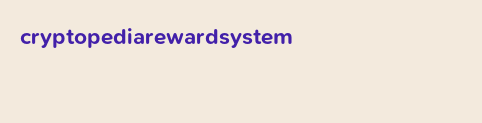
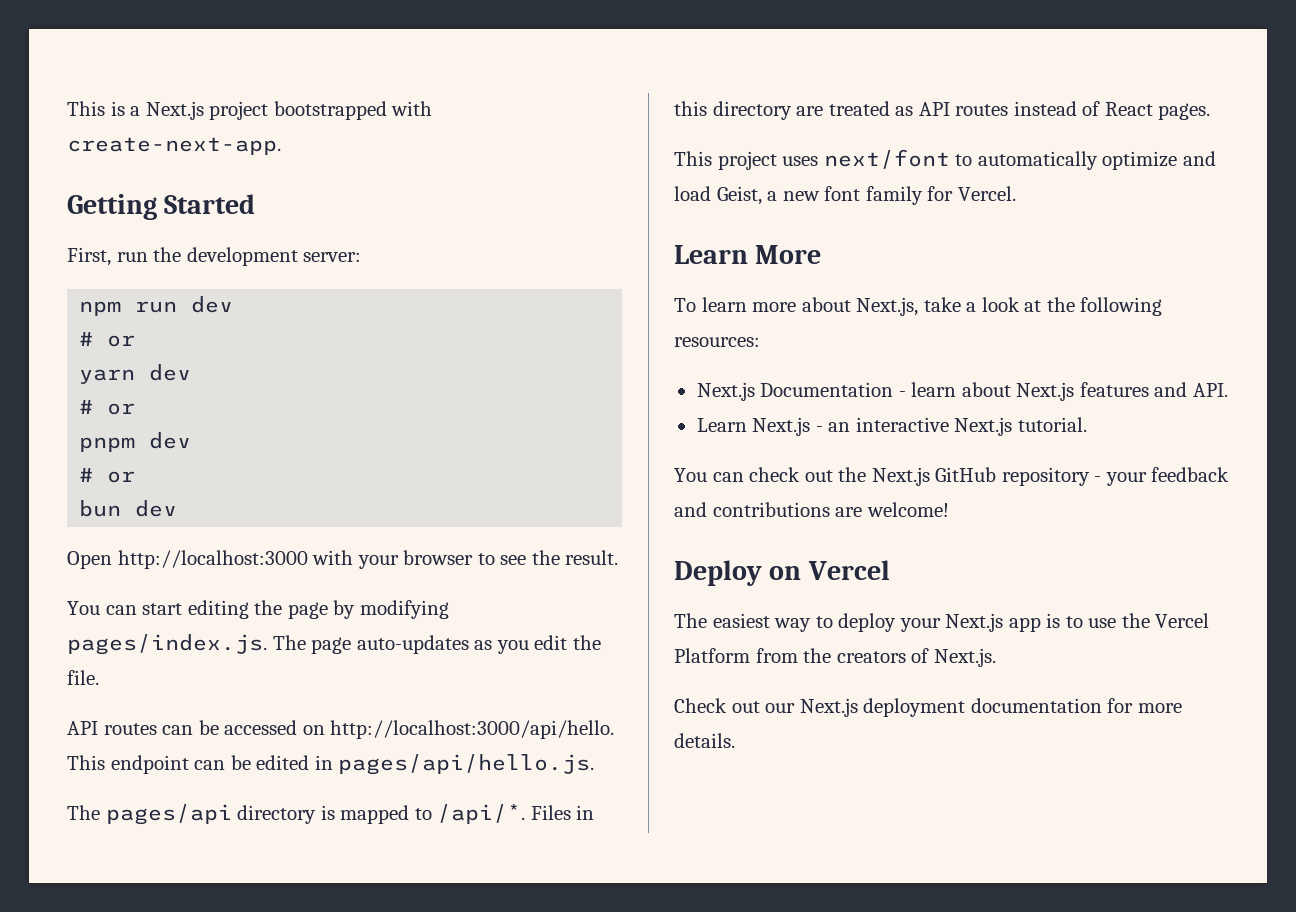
- cryptopediarewardsystem
+ This is a Next.js project bootstrapped with create-next-app.
+ Getting Started
+ First, run the development server:
+ npm run dev
+ # or
+ yarn dev
+ # or
+ pnpm dev
+ # or
+ bun dev
+ Open http://localhost:3000 with your browser to see the result.
+ You can start editing the page by modifying pages/index.js. The page auto-updates as you edit the file.
+ API routes can be accessed on http://localhost:3000/api/hello. This endpoint can be edited in pages/api/hello.js.
+ The pages/api directory is mapped to /api/*. Files in this directory are treated as API routes instead of React pages.
+ This project uses next/font to automatically optimize and load Geist, a new font family for Vercel.
+ Learn More
+ To learn more about Next.js, take a look at the following resources:
+ Next.js Documentation - learn about Next.js features and API.
+ Learn Next.js - an interactive Next.js tutorial.
+ You can check out the Next.js GitHub repository - your feedback and contributions are welcome!
+ Deploy on Vercel
+ The easiest way to deploy your Next.js app is to use the Vercel Platform from the creators of Next.js.
+ Check out our Next.js deployment documentation for more details.

